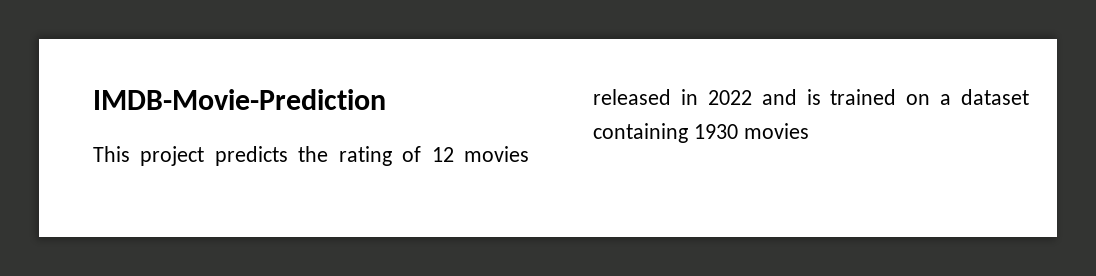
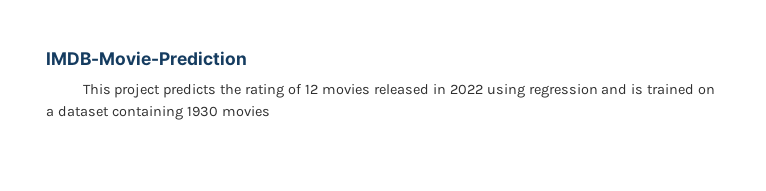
- This project predicts the rating of 12 movies released in 2022 and is trained on a dataset containing 1930 movies
+ This project predicts the rating of 12 movies released in 2022 using regression and is trained on a dataset containing 1930 movies

